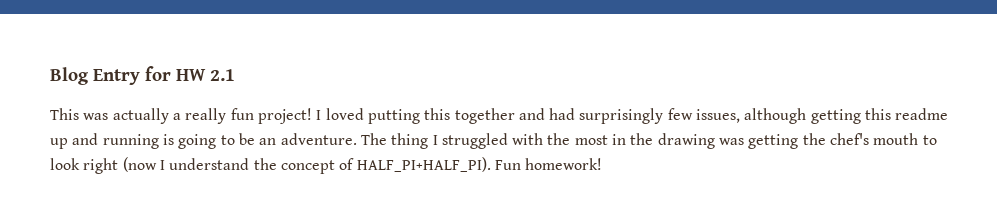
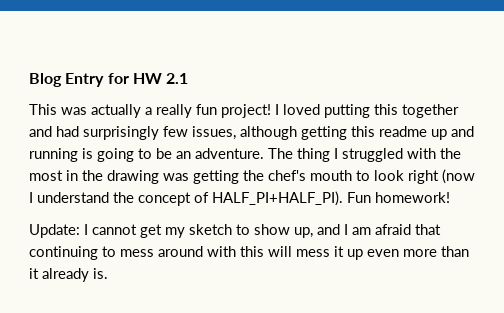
+ Update: I cannot get my sketch to show up, and I am afraid that continuing to mess around with this will mess it up even more than it already is.

